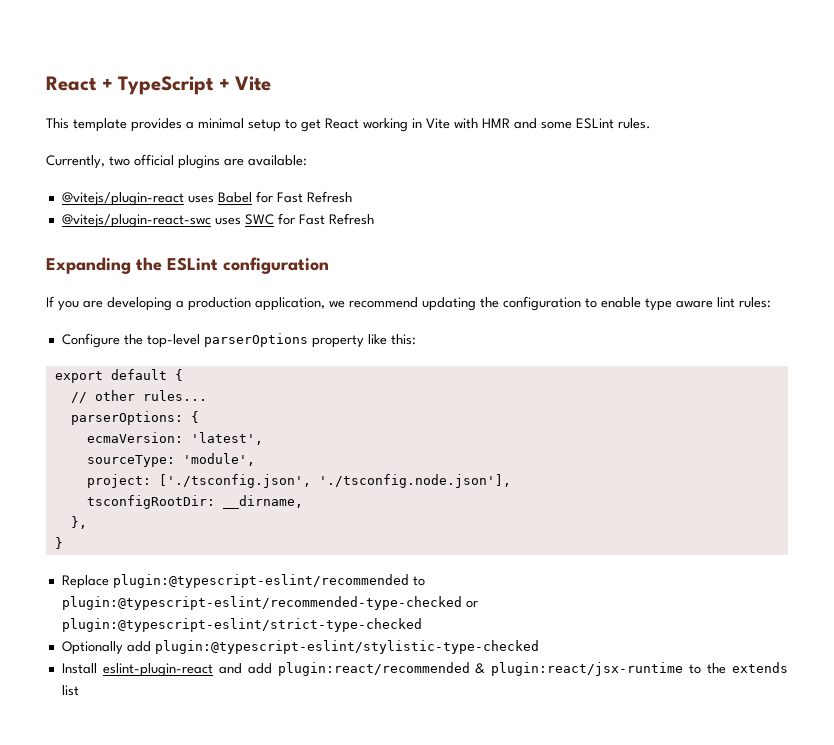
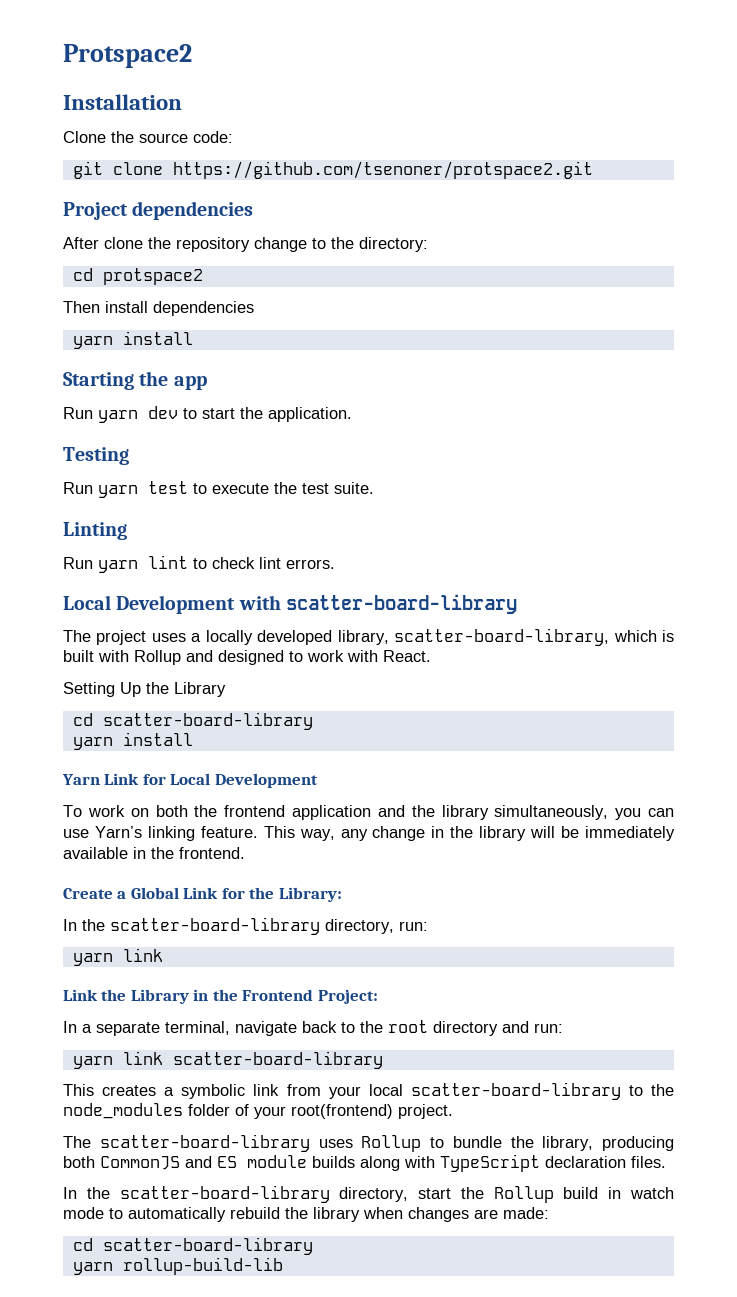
- React + TypeScript + Vite
- This template provides a minimal setup to get React working in Vite with HMR and some ESLint rules.
- Currently, two official plugins are available:
- @vitejs/plugin-react uses Babel for Fast Refresh
- @vitejs/plugin-react-swc uses SWC for Fast Refresh
- Expanding the ESLint configuration
- If you are developing a production application, we recommend updating the configuration to enable type aware lint rules:
- Configure the top-level parserOptions property like this:
- export default {
- // other rules...
- parserOptions: {
- ecmaVersion: 'latest',
- sourceType: 'module',
- project: ['./tsconfig.json', './tsconfig.node.json'],
- tsconfigRootDir: __dirname,
- },
- }
- Replace plugin:@typescript-eslint/recommended to plugin:@typescript-eslint/recommended-type-checked or plugin:@typescript-eslint/strict-type-checked
- Optionally add plugin:@typescript-eslint/stylistic-type-checked
- Install eslint-plugin-react and add plugin:react/recommended & plugin:react/jsx-runtime to the extends list
+ Protspace2
+ Installation
+ Clone the source code:
+ git clone https://github.com/tsenoner/protspace2.git
+ Project dependencies
+ After clone the repository change to the directory:
+ cd protspace2
+ Then install dependencies
+ yarn install
+ Starting the app
+ Run yarn dev to start the application.
+ Testing
+ Run yarn test to execute the test suite.
+ Linting
+ Run yarn lint to check lint errors.
+ Local Development with scatter-board-library
+ The project uses a locally developed library, scatter-board-library, which is built with Rollup and designed to work with React.
+ Setting Up the Library
+ cd scatter-board-library
+ yarn install
+ Yarn Link for Local Development
+ To work on both the frontend application and the library simultaneously, you can use Yarn’s linking feature. This way, any change in the library will be immediately available in the frontend.
+ Create a Global Link for the Library:
+ In the scatter-board-library directory, run:
+ yarn link
+ Link the Library in the Frontend Project:
+ In a separate terminal, navigate back to the root directory and run:
+ yarn link scatter-board-library
+ This creates a symbolic link from your local scatter-board-library to the node_modules folder of your root(frontend) project.
+ The scatter-board-library uses Rollup to bundle the library, producing both CommonJS and ES module builds along with TypeScript declaration files.
+ In the scatter-board-library directory, start the Rollup build in watch mode to automatically rebuild the library when changes are made:
+ cd scatter-board-library
+ yarn rollup-build-lib

